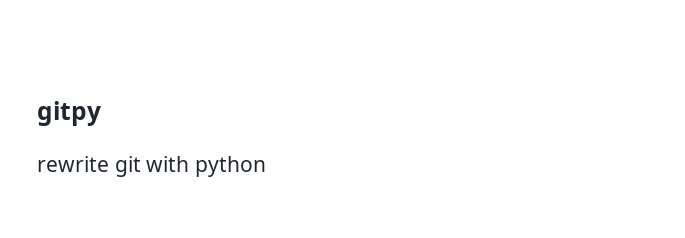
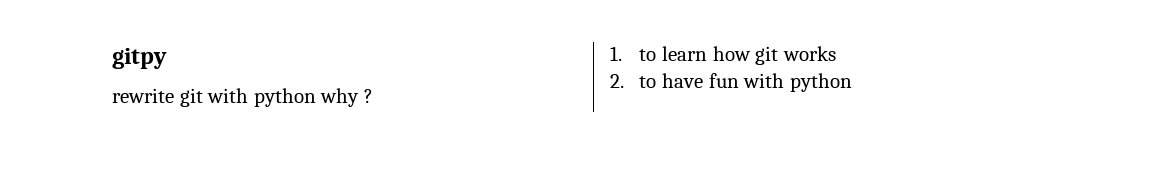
- rewrite git with python
+ rewrite git with python why ?
+ 1. to learn how git works
+ 2. to have fun with python

